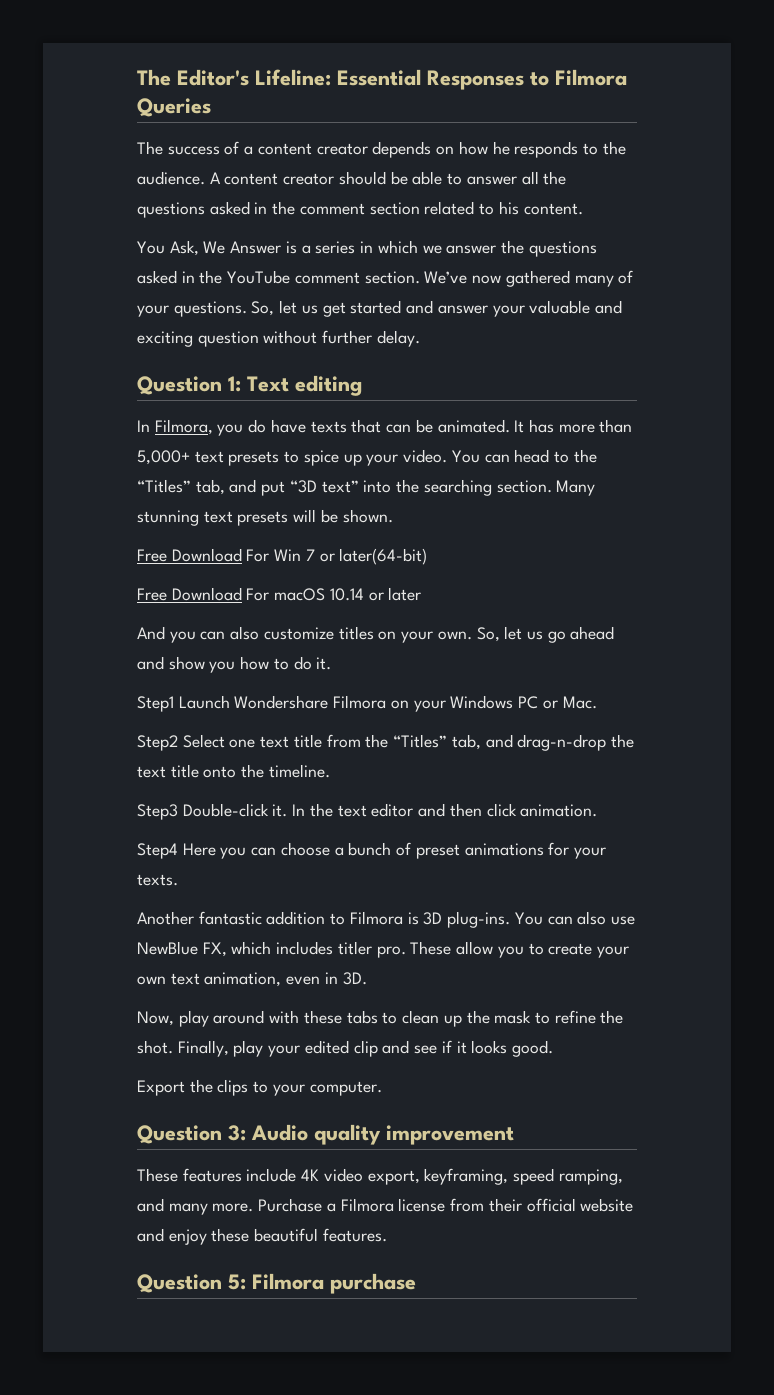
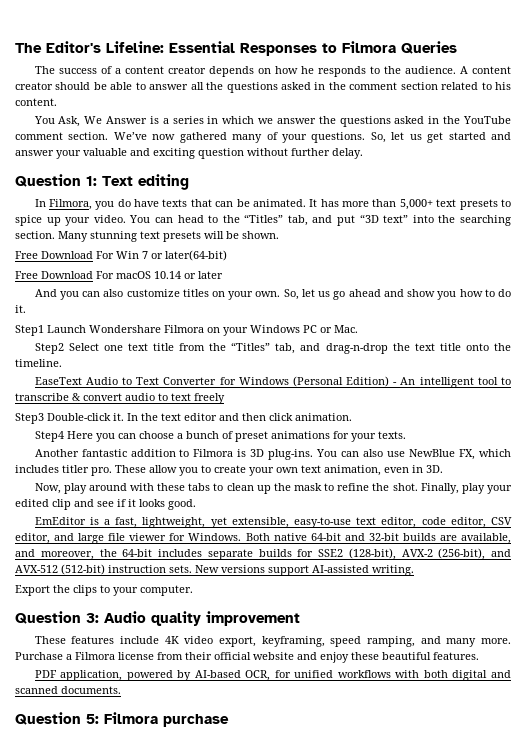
+ EaseText Audio to Text Converter for Windows (Personal Edition) - An intelligent tool to transcribe & convert audio to text freely
+ EmEditor is a fast, lightweight, yet extensible, easy-to-use text editor, code editor, CSV editor, and large file viewer for Windows. Both native 64-bit and 32-bit builds are available, and moreover, the 64-bit includes separate builds for SSE2 (128-bit), AVX-2 (256-bit), and AVX-512 (512-bit) instruction sets. New versions support AI-assisted writing.
+ PDF application, powered by AI-based OCR, for unified workflows with both digital and scanned documents.

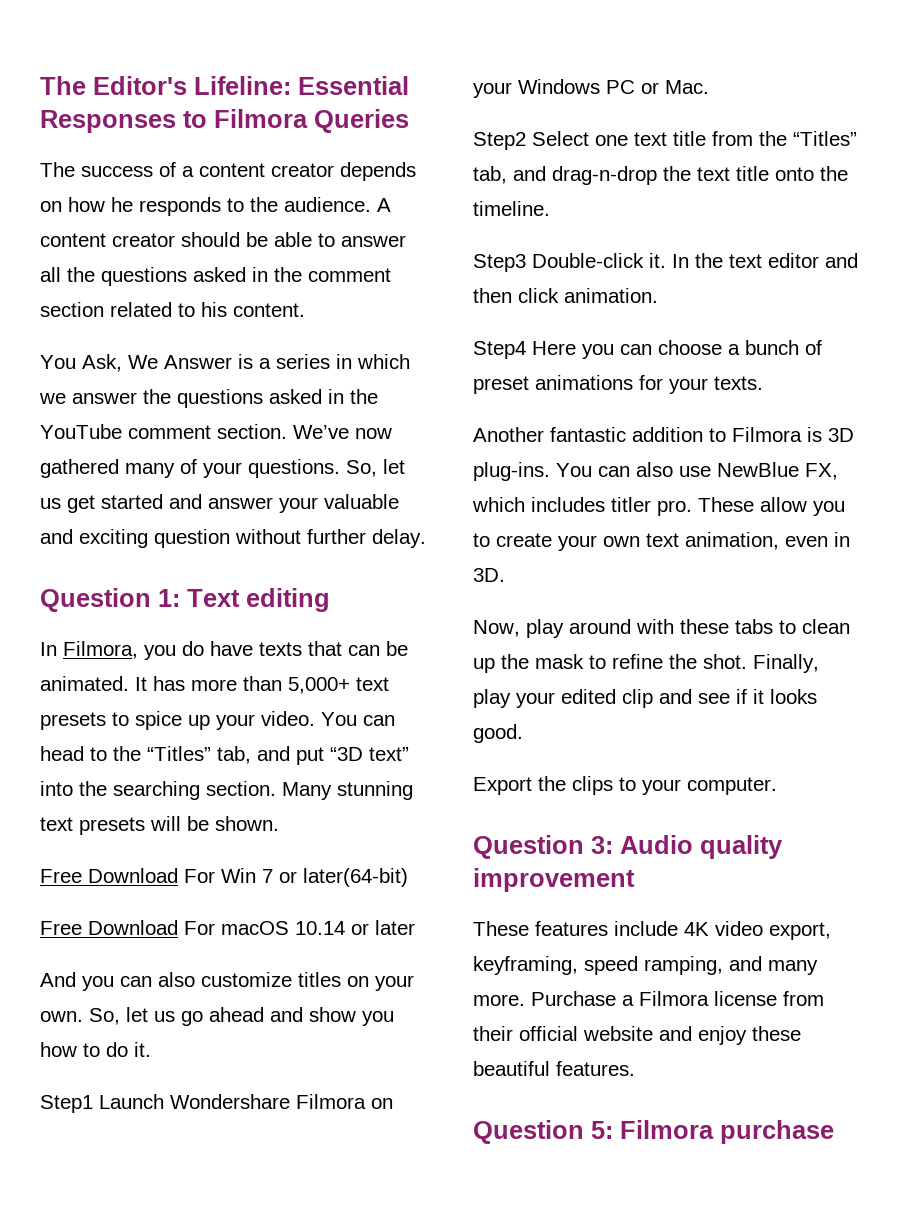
- EaseText Audio to Text Converter for Windows (Personal Edition) - An intelligent tool to transcribe & convert audio to text freely
- EmEditor is a fast, lightweight, yet extensible, easy-to-use text editor, code editor, CSV editor, and large file viewer for Windows. Both native 64-bit and 32-bit builds are available, and moreover, the 64-bit includes separate builds for SSE2 (128-bit), AVX-2 (256-bit), and AVX-512 (512-bit) instruction sets. New versions support AI-assisted writing.
- PDF application, powered by AI-based OCR, for unified workflows with both digital and scanned documents.

